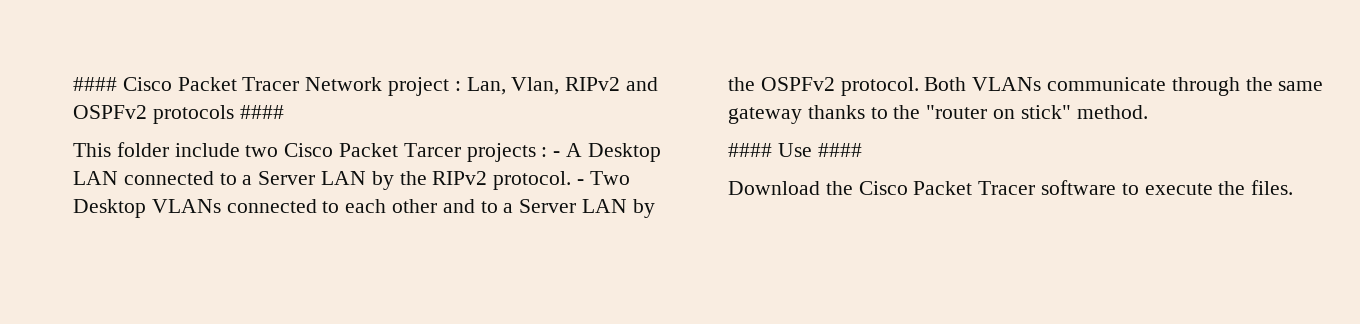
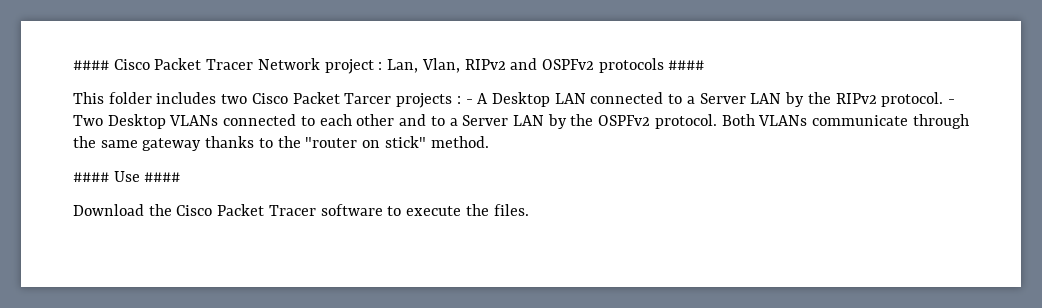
- This folder include two Cisco Packet Tarcer projects : - A Desktop LAN connected to a Server LAN by the RIPv2 protocol.
+ This folder includes two Cisco Packet Tarcer projects : - A Desktop LAN connected to a Server LAN by the RIPv2 protocol.

